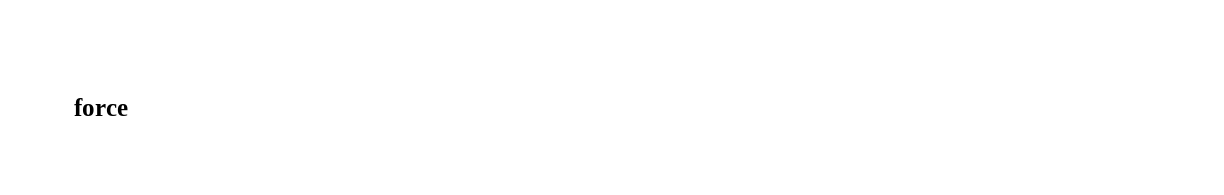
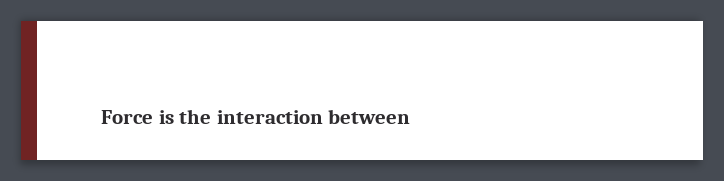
- force
+ Force is the interaction between

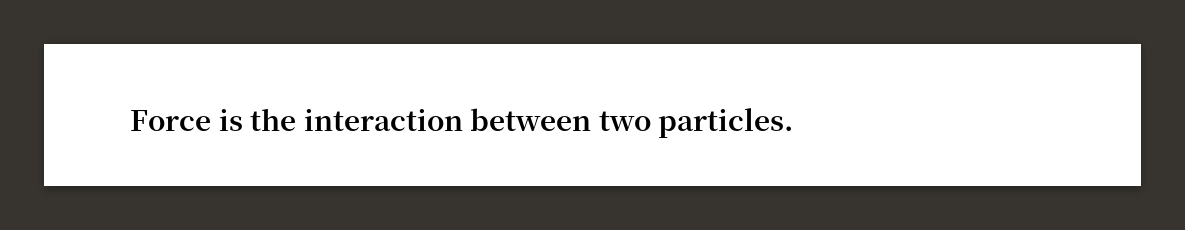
- Force is the interaction between
+ Force is the interaction between two particles.

